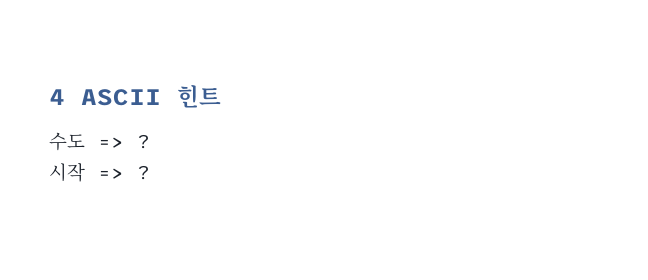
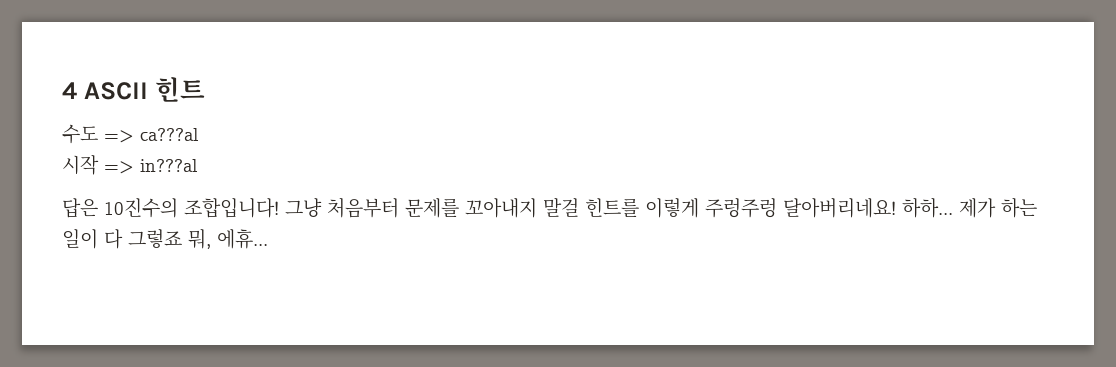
- 수도 => ?
+ 수도 => ca???al
- 시작 => ?
+ 시작 => in???al
+ 답은 10진수의 조합입니다! 그냥 처음부터 문제를 꼬아내지 말걸 힌트를 이렇게 주렁주렁 달아버리네요! 하하... 제가 하는 일이 다 그렇죠 뭐, 에휴...

